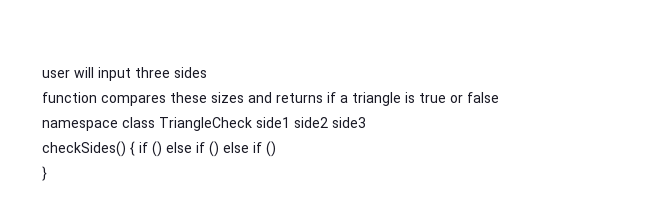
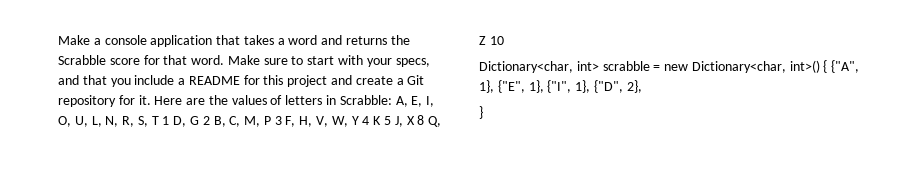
- user will input three sides
- function compares these sizes and returns if a triangle is true or false
- namespace class TriangleCheck side1 side2 side3
- checkSides() { if () else if () else if ()
+ Make a console application that takes a word and returns the Scrabble score for that word. Make sure to start with your specs, and that you include a README for this project and create a Git repository for it. Here are the values of letters in Scrabble: A, E, I, O, U, L, N, R, S, T 1 D, G 2 B, C, M, P 3 F, H, V, W, Y 4 K 5 J, X 8 Q, Z 10
+ Dictionary<char, int> scrabble = new Dictionary<char, int>() { {"A", 1}, {"E", 1}, {"I", 1}, {"D", 2},

